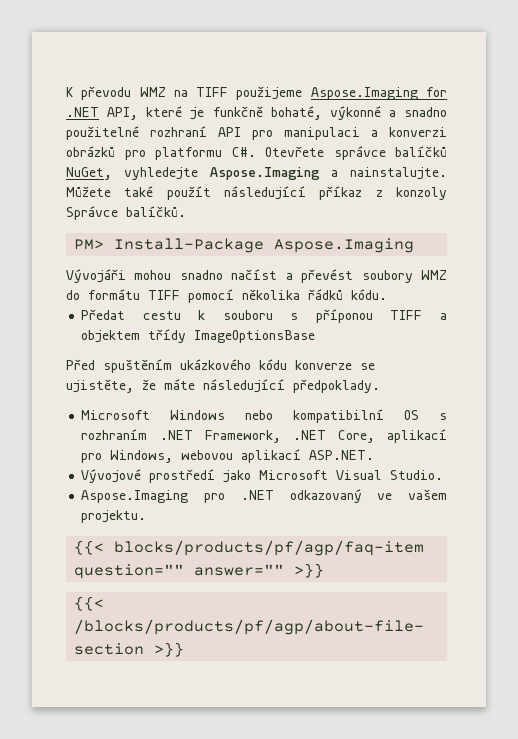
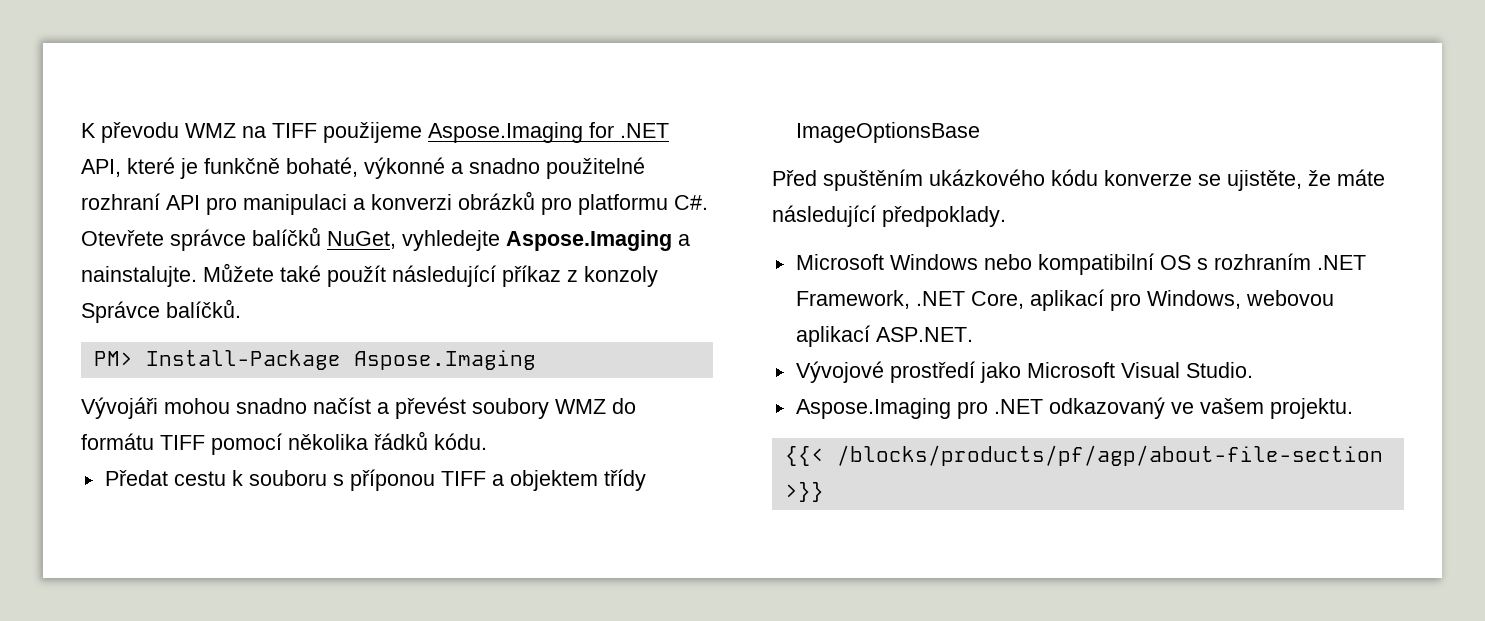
- {{< blocks/products/pf/agp/faq-item question="" answer="" >}}

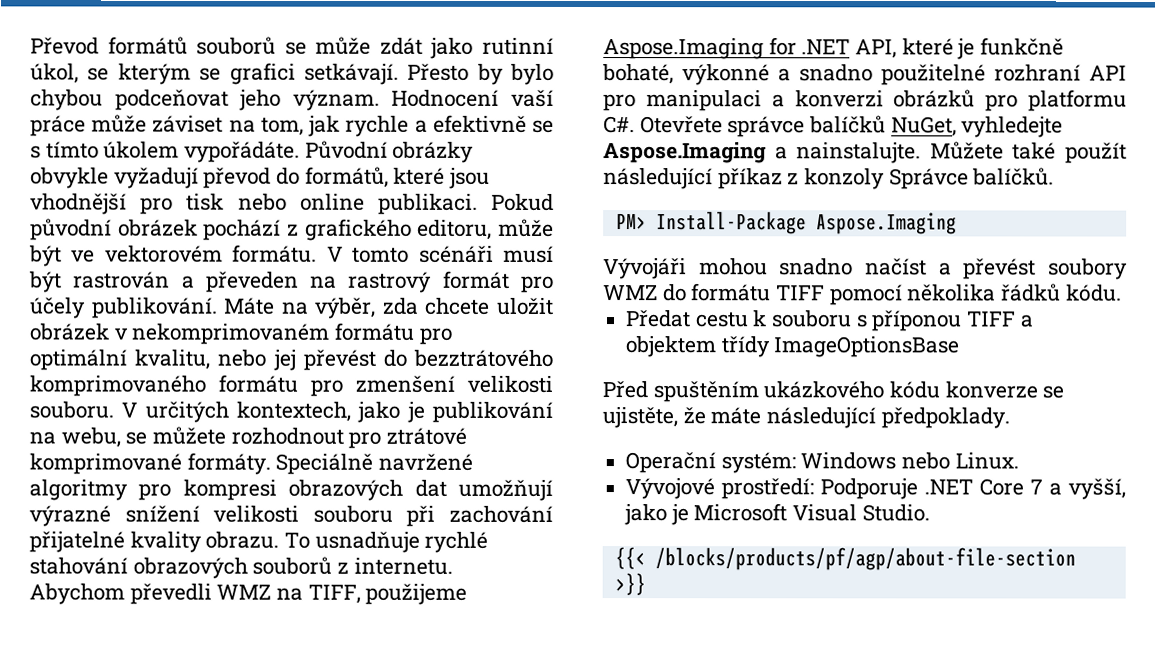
- K převodu WMZ na TIFF použijeme Aspose.Imaging for .NET API, které je funkčně bohaté, výkonné a snadno použitelné rozhraní API pro manipulaci a konverzi obrázků pro platformu C#. Otevřete správce balíčků NuGet, vyhledejte Aspose.Imaging a nainstalujte.
+ Převod formátů souborů se může zdát jako rutinní úkol, se kterým se grafici setkávají. Přesto by bylo chybou podceňovat jeho význam. Hodnocení vaší práce může záviset na tom, jak rychle a efektivně se s tímto úkolem vypořádáte. Původní obrázky obvykle vyžadují převod do formátů, které jsou vhodnější pro tisk nebo online publikaci. Pokud původní obrázek pochází z grafického editoru, může být ve vektorovém formátu. V tomto scénáři musí být rastrován a převeden na rastrový formát pro účely publikování. Máte na výběr, zda chcete uložit obrázek v nekomprimovaném formátu pro optimální kvalitu, nebo jej převést do bezztrátového komprimovaného formátu pro zmenšení velikosti souboru. V určitých kontextech, jako je publikování na webu, se můžete rozhodnout pro ztrátové komprimované formáty. Speciálně navržené algoritmy pro kompresi obrazových dat umožňují výrazné snížení velikosti souboru při zachování přijatelné kvality obrazu. To usnadňuje rychlé stahování obrazových souborů z internetu. Abychom převedli WMZ na TIFF, použijeme Aspose.Imaging for .NET API, které je funkčně bohaté, výkonné a snadno použitelné rozhraní API pro manipulaci a konverzi obrázků pro platformu C#. Otevřete správce balíčků NuGet, vyhledejte Aspose.Imaging a nainstalujte.
- Microsoft Windows nebo kompatibilní OS s rozhraním .NET Framework, .NET Core, aplikací pro Windows, webovou aplikací ASP.NET.
- Vývojové prostředí jako Microsoft Visual Studio.
- Aspose.Imaging pro .NET odkazovaný ve vašem projektu.
+ Operační systém: Windows nebo Linux.
+ Vývojové prostředí: Podporuje .NET Core 7 a vyšší, jako je Microsoft Visual Studio.

